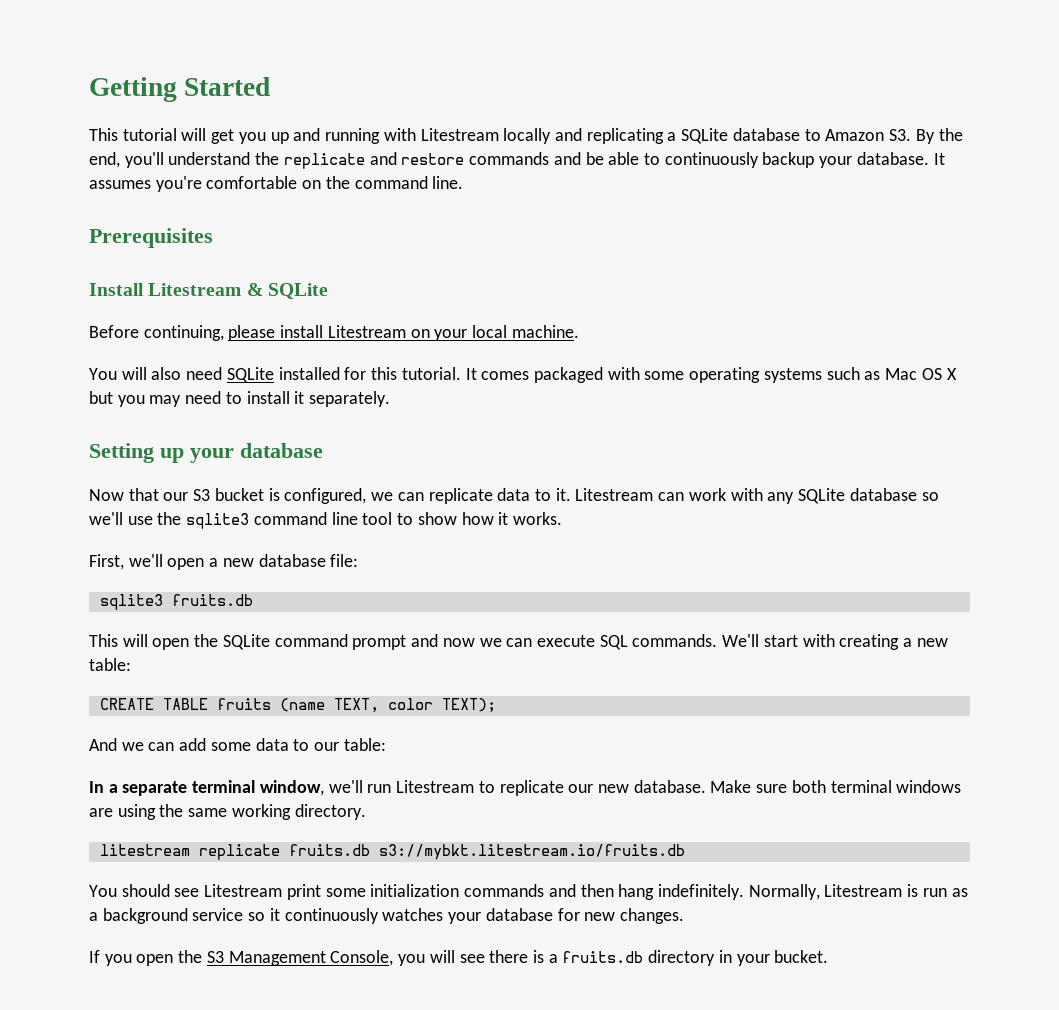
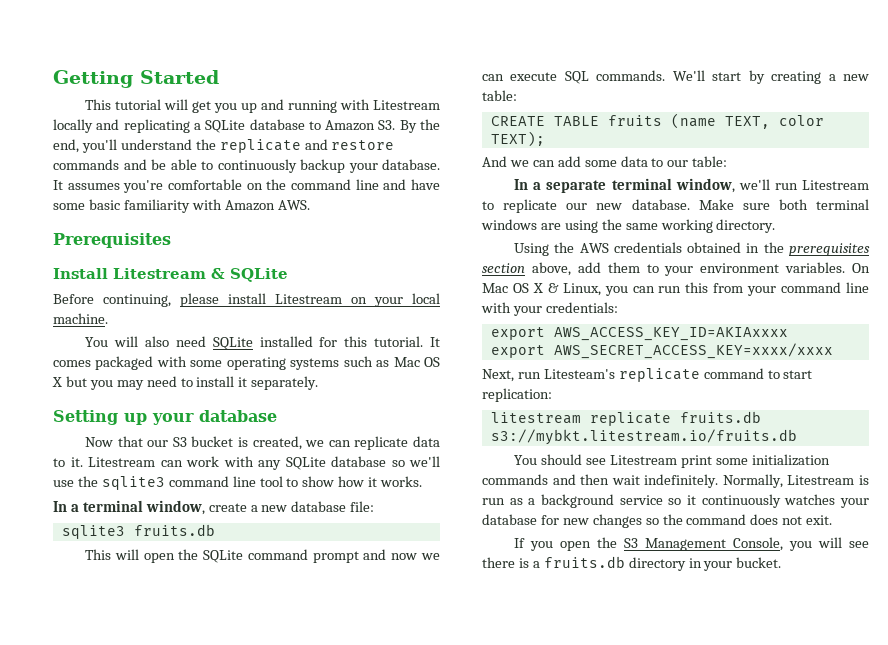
- It assumes you're comfortable on the command line.
+ It assumes you're comfortable on the command line and have some basic familiarity with Amazon AWS.
- Now that our S3 bucket is configured, we can replicate data to it.
+ Now that our S3 bucket is created, we can replicate data to it.
- First, we'll open a new database file:
+ In a terminal window, create a new database file:
- We'll start with creating a new table:
+ We'll start by creating a new table:
+ Using the AWS credentials obtained in the prerequisites section above, add them to your environment variables. On Mac OS X & Linux, you can run this from your command line with your credentials:
+ export AWS_ACCESS_KEY_ID=AKIAxxxx
+ export AWS_SECRET_ACCESS_KEY=xxxx/xxxx
+ Next, run Litesteam's replicate command to start replication:
- You should see Litestream print some initialization commands and then hang indefinitely.
+ You should see Litestream print some initialization commands and then wait indefinitely.
- Normally, Litestream is run as a background service so it continuously watches your database for new changes.
+ Normally, Litestream is run as a background service so it continuously watches your database for new changes so the command does not exit.

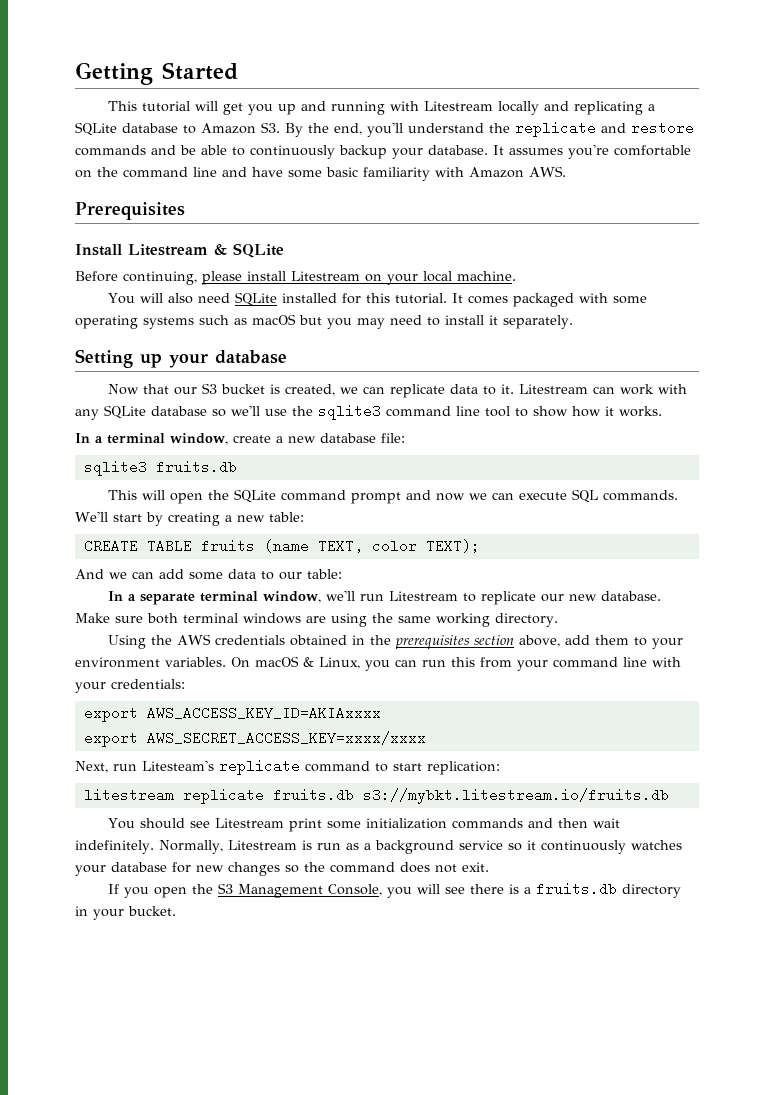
- It comes packaged with some operating systems such as Mac OS X but you may need to install it separately.
+ It comes packaged with some operating systems such as macOS but you may need to install it separately.
- On Mac OS X & Linux, you can run this from your command line with your credentials:
+ On macOS & Linux, you can run this from your command line with your credentials:

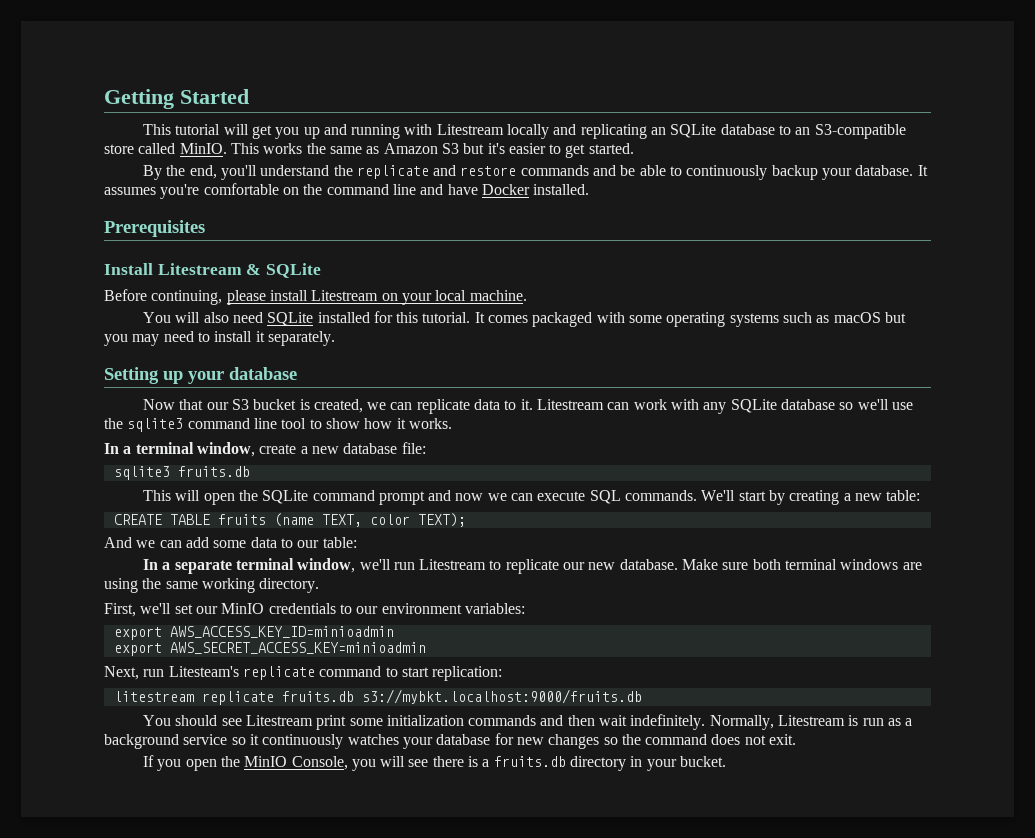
- This tutorial will get you up and running with Litestream locally and replicating a SQLite database to Amazon S3. By the end, you'll understand the replicate and restore commands and be able to continuously backup your database.
+ This tutorial will get you up and running with Litestream locally and replicating an SQLite database to an S3-compatible store called MinIO. This works the same as Amazon S3 but it's easier to get started.
+ By the end, you'll understand the replicate and restore commands and be able to continuously backup your database.
- It assumes you're comfortable on the command line and have some basic familiarity with Amazon AWS.
+ It assumes you're comfortable on the command line and have Docker installed.
- Using the AWS credentials obtained in the prerequisites section above, add them to your environment variables. On macOS & Linux, you can run this from your command line with your credentials:
- export AWS_ACCESS_KEY_ID=AKIAxxxx
- export AWS_SECRET_ACCESS_KEY=xxxx/xxxx
+ First, we'll set our MinIO credentials to our environment variables:
+ export AWS_ACCESS_KEY_ID=minioadmin
+ export AWS_SECRET_ACCESS_KEY=minioadmin
- litestream replicate fruits.db s3://mybkt.litestream.io/fruits.db
+ litestream replicate fruits.db s3://mybkt.localhost:9000/fruits.db
- If you open the S3 Management Console, you will see there is a fruits.db directory in your bucket.
+ If you open the MinIO Console, you will see there is a fruits.db directory in your bucket.

